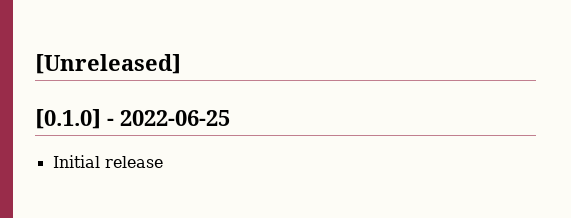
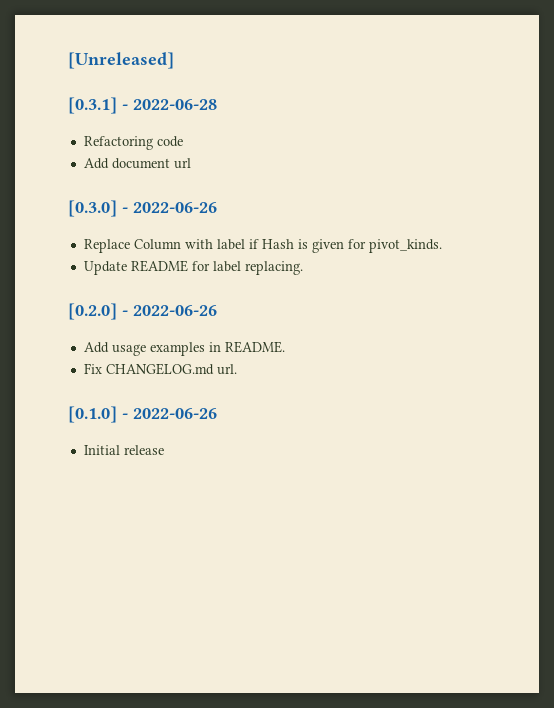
+ [0.3.1] - 2022-06-28
+ Refactoring code
+ Add document url
+ [0.3.0] - 2022-06-26
+ Replace Column with label if Hash is given for pivot_kinds.
+ Update README for label replacing.
+ [0.2.0] - 2022-06-26
+ Add usage examples in README.
+ Fix CHANGELOG.md url.
- [0.1.0] - 2022-06-25
+ [0.1.0] - 2022-06-26

